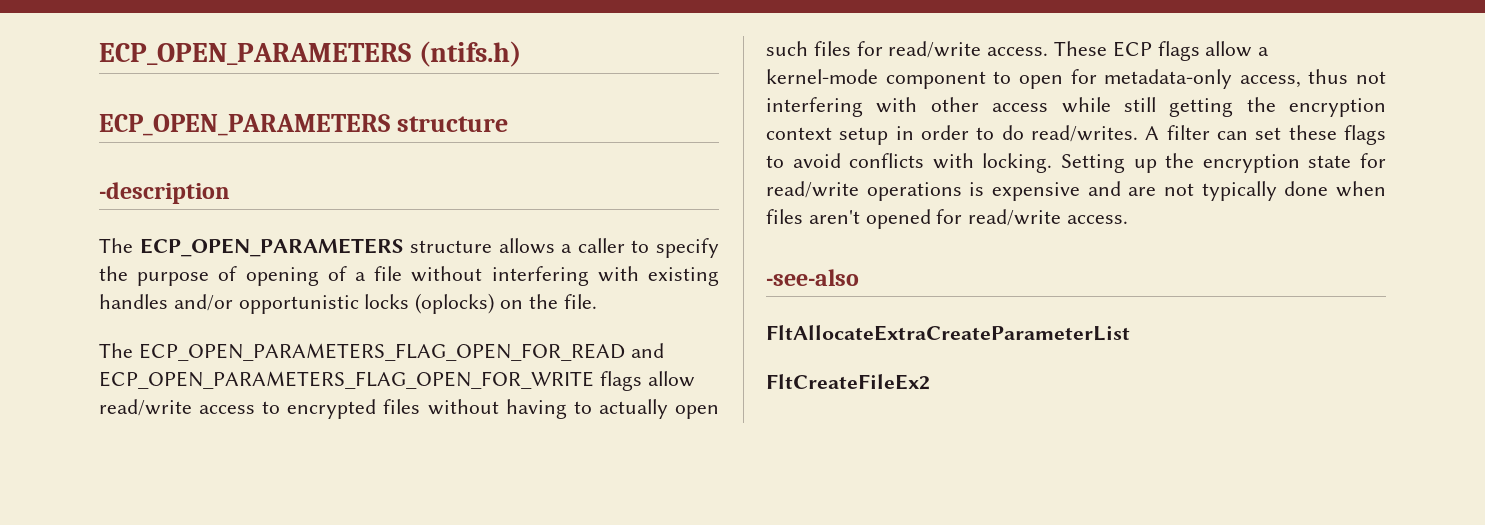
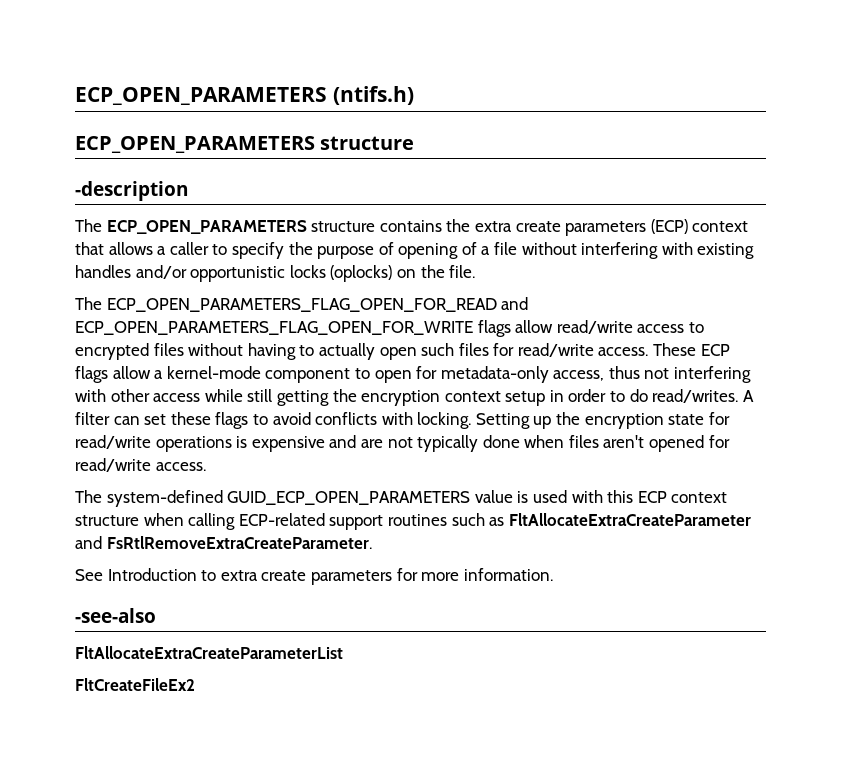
- The ECP_OPEN_PARAMETERS structure allows a caller to specify the purpose of opening of a file without interfering with existing handles and/or opportunistic locks (oplocks) on the file.
+ The ECP_OPEN_PARAMETERS structure contains the extra create parameters (ECP) context that allows a caller to specify the purpose of opening of a file without interfering with existing handles and/or opportunistic locks (oplocks) on the file.
+ The system-defined GUID_ECP_OPEN_PARAMETERS value is used with this ECP context structure when calling ECP-related support routines such as FltAllocateExtraCreateParameter and FsRtlRemoveExtraCreateParameter.
+ See Introduction to extra create parameters for more information.

